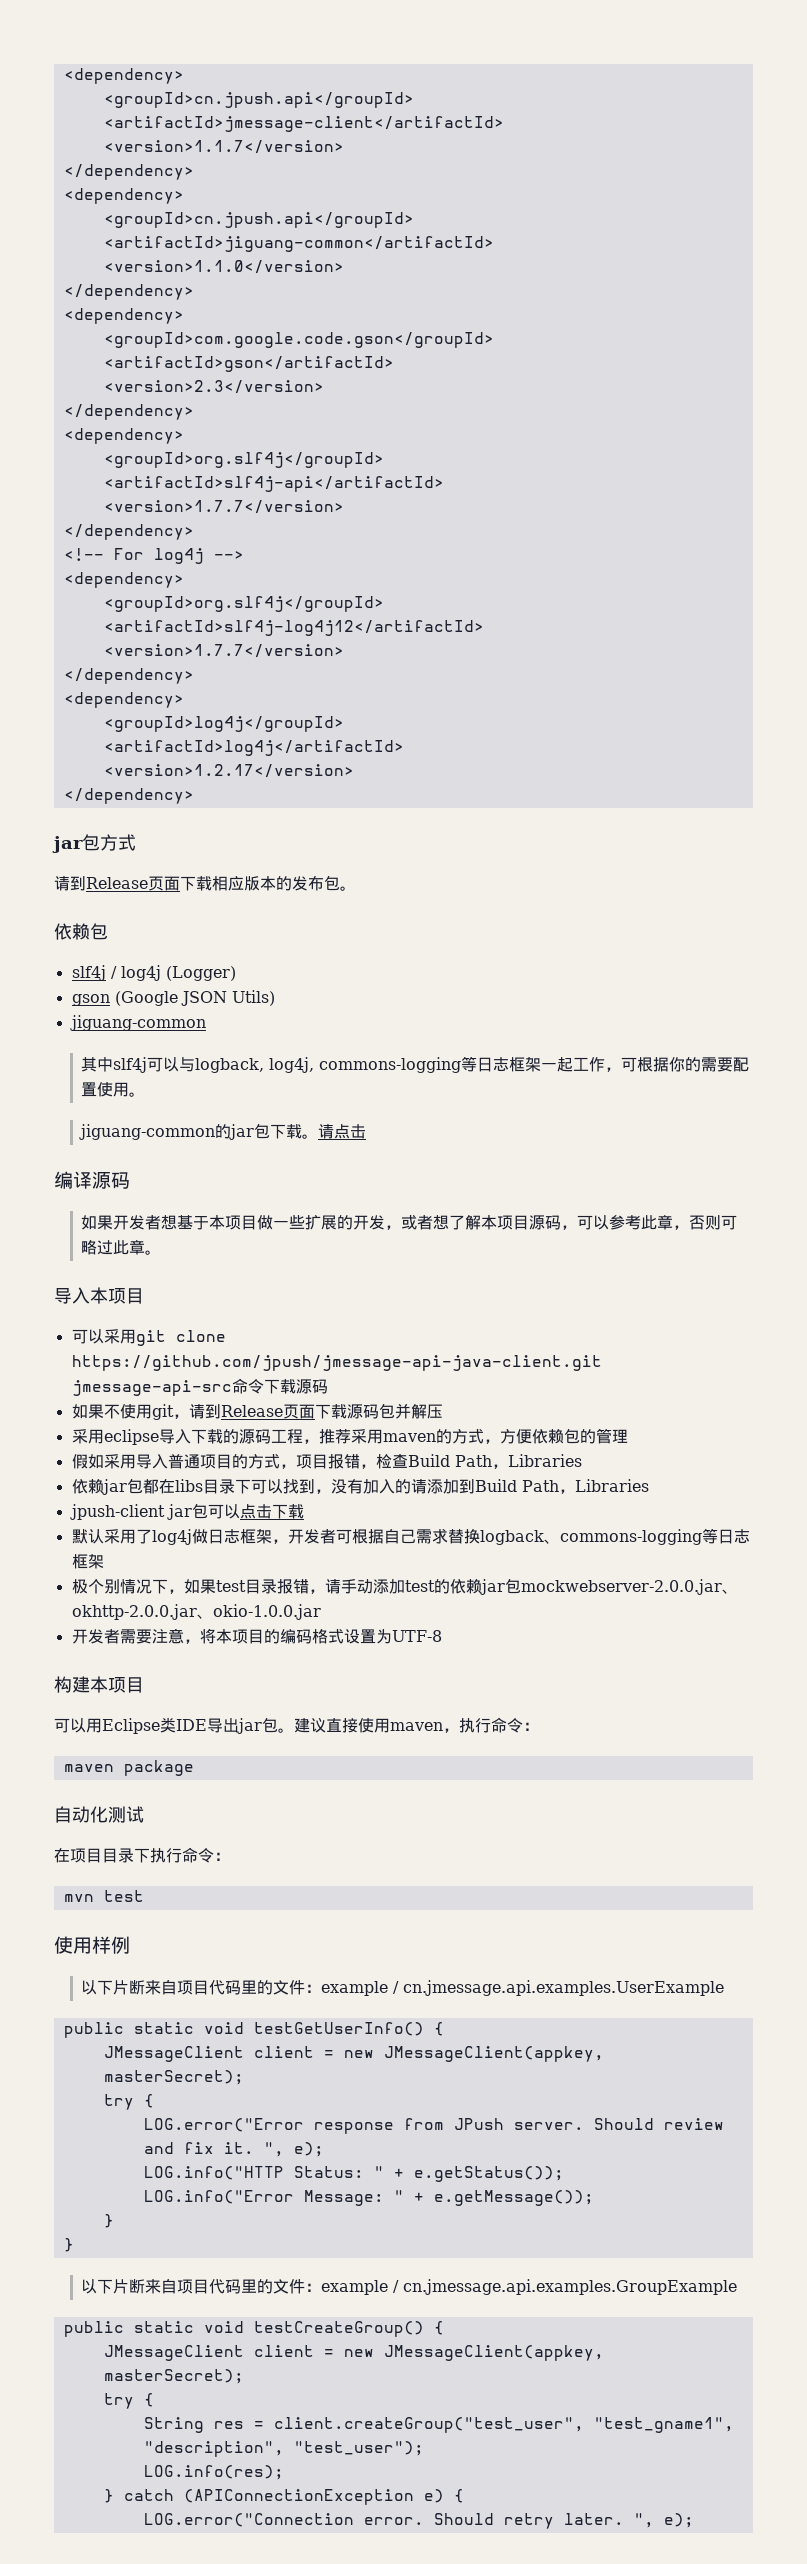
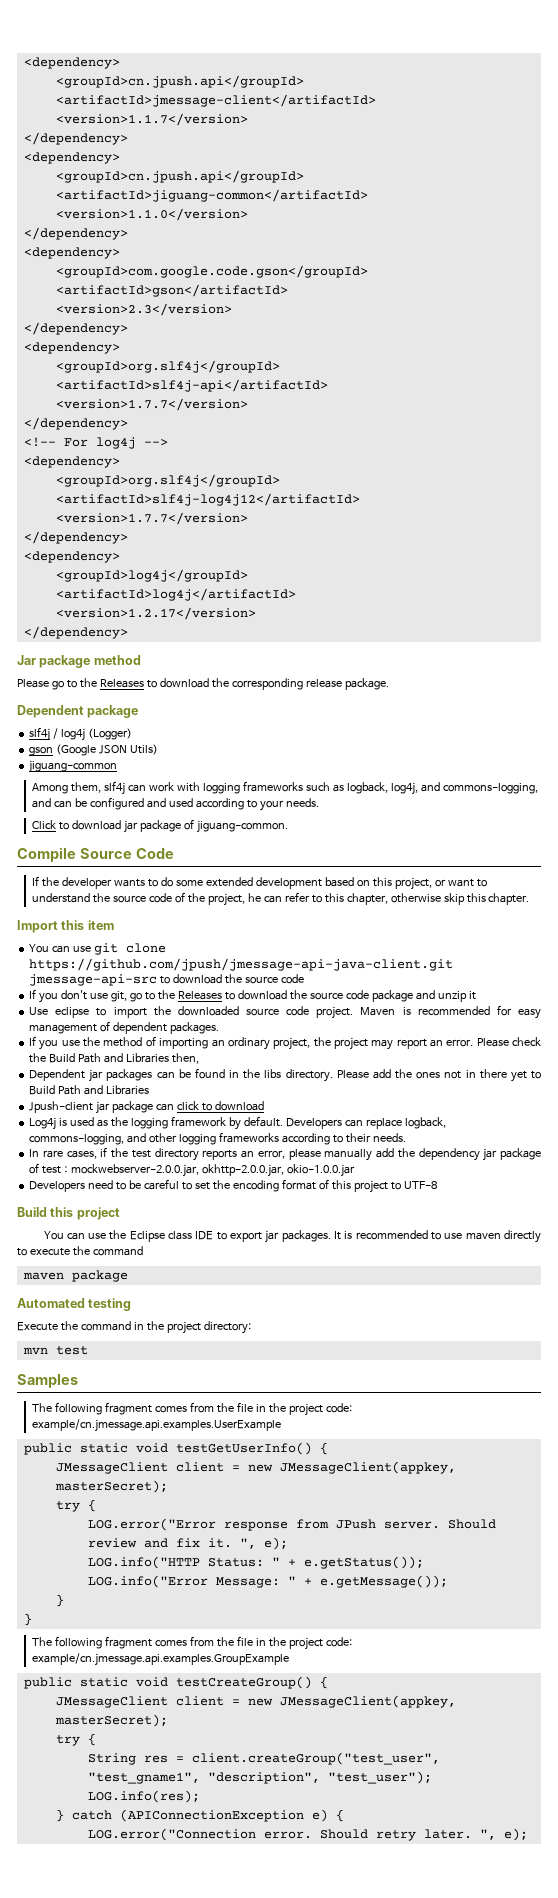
- jar包方式
- 请到Release页面下载相应版本的发布包。
- 依赖包
+ Jar package method
+ Please go to the Releases to download the corresponding release package.
+ Dependent package
- 其中slf4j可以与logback, log4j, commons-logging等日志框架一起工作，可根据你的需要配置使用。
- jiguang-common的jar包下载。请点击
- 编译源码
- 如果开发者想基于本项目做一些扩展的开发，或者想了解本项目源码，可以参考此章，否则可略过此章。
- 导入本项目
- 可以采用git clone https://github.com/jpush/jmessage-api-java-client.git jmessage-api-src命令下载源码
- 如果不使用git，请到Release页面下载源码包并解压
- 采用eclipse导入下载的源码工程，推荐采用maven的方式，方便依赖包的管理
- 假如采用导入普通项目的方式，项目报错，检查Build Path，Libraries
- 依赖jar包都在libs目录下可以找到，没有加入的请添加到Build Path，Libraries
- jpush-client jar包可以点击下载
- 默认采用了log4j做日志框架，开发者可根据自己需求替换logback、commons-logging等日志框架
- 极个别情况下，如果test目录报错，请手动添加test的依赖jar包mockwebserver-2.0.0.jar、okhttp-2.0.0.jar、okio-1.0.0.jar
- 开发者需要注意，将本项目的编码格式设置为UTF-8
- 构建本项目
- 可以用Eclipse类IDE导出jar包。建议直接使用maven，执行命令：
+ Among them, slf4j can work with logging frameworks such as logback, log4j, and commons-logging, and can be configured and used according to your needs.
+ Click to download jar package of jiguang-common.
+ Compile Source Code
+ If the developer wants to do some extended development based on this project, or want to understand the source code of the project, he can refer to this chapter, otherwise skip this chapter.
+ Import this item
+ You can use git clone https://github.com/jpush/jmessage-api-java-client.git jmessage-api-src to download the source code
+ If you don't use git, go to the Releases to download the source code package and unzip it
+ Use eclipse to import the downloaded source code project. Maven is recommended for easy management of dependent packages.
+ If you use the method of importing an ordinary project, the project may report an error. Please check the Build Path and Libraries then,
+ Dependent jar packages can be found in the libs directory. Please add the ones not in there yet to Build Path and Libraries
+ Jpush-client jar package can click to download
+ Log4j is used as the logging framework by default. Developers can replace logback, commons-logging, and other logging frameworks according to their needs.
+ In rare cases, if the test directory reports an error, please manually add the dependency jar package of test：mockwebserver-2.0.0.jar, okhttp-2.0.0.jar, okio-1.0.0.jar
+ Developers need to be careful to set the encoding format of this project to UTF-8
+ Build this project
+ You can use the Eclipse class IDE to export jar packages. It is recommended to use maven directly to execute the command
  maven package
- 自动化测试
- 在项目目录下执行命令：
+ Automated testing
+ Execute the command in the project directory:
  mvn test
- 使用样例
- 以下片断来自项目代码里的文件：example / cn.jmessage.api.examples.UserExample
+ Samples
+ The following fragment comes from the file in the project code: example/cn.jmessage.api.examples.UserExample
- 以下片断来自项目代码里的文件：example / cn.jmessage.api.examples.GroupExample
+ The following fragment comes from the file in the project code: example/cn.jmessage.api.examples.GroupExample

